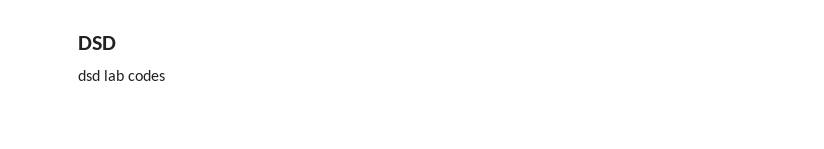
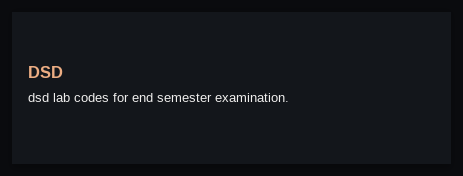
- dsd lab codes
+ dsd lab codes for end semester examination.

